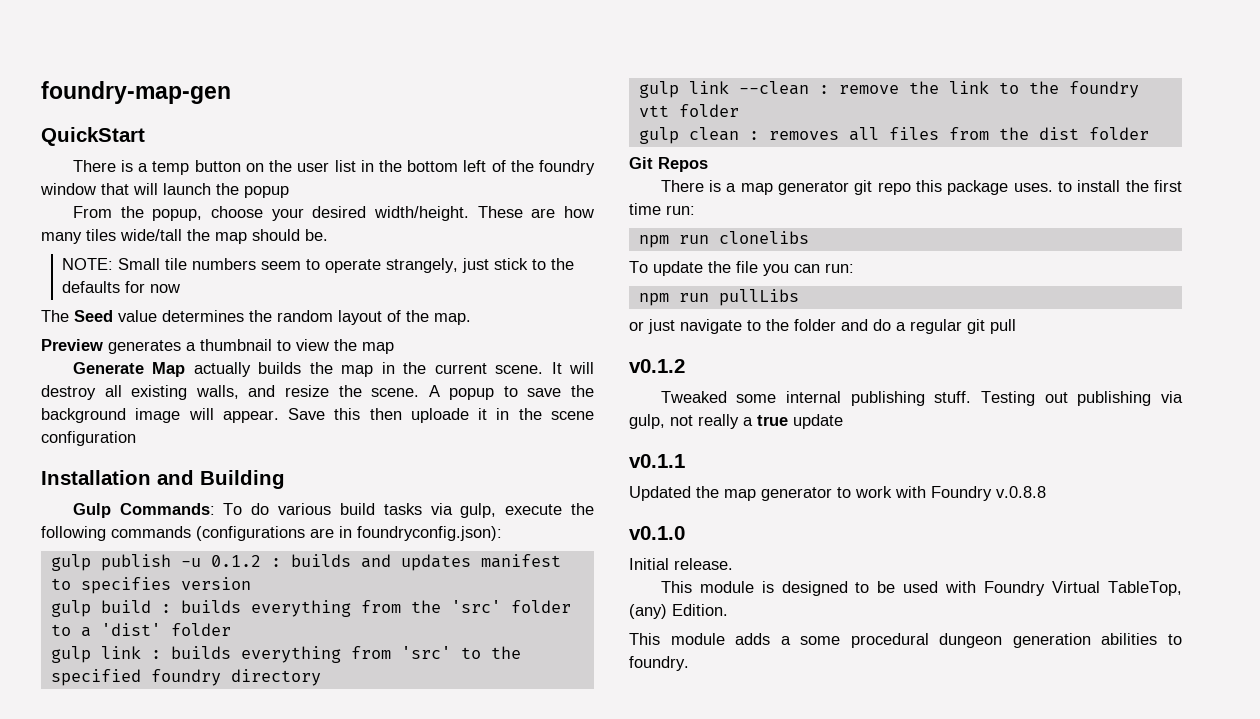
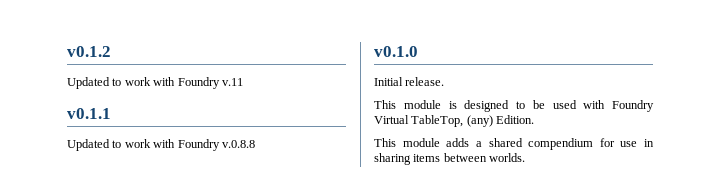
- foundry-map-gen
- QuickStart
- There is a temp button on the user list in the bottom left of the foundry window that will launch the popup
- From the popup, choose your desired width/height. These are how many tiles wide/tall the map should be.
- NOTE: Small tile numbers seem to operate strangely, just stick to the defaults for now
- The Seed value determines the random layout of the map.
- Preview generates a thumbnail to view the map
- Generate Map actually builds the map in the current scene. It will destroy all existing walls, and resize the scene. A popup to save the background image will appear. Save this then uploade it in the scene configuration
- Installation and Building
- Gulp Commands: To do various build tasks via gulp, execute the following commands (configurations are in foundryconfig.json):
- gulp publish -u 0.1.2 : builds and updates manifest to specifies version
- gulp build : builds everything from the 'src' folder to a 'dist' folder
- gulp link : builds everything from 'src' to the specified foundry directory
- gulp link --clean : remove the link to the foundry vtt folder
- gulp clean : removes all files from the dist folder
- Git Repos
- There is a map generator git repo this package uses. to install the first time run:
- npm run clonelibs
- To update the file you can run:
- npm run pullLibs
- or just navigate to the folder and do a regular git pull
  v0.1.2
- Tweaked some internal publishing stuff. Testing out publishing via gulp, not really a true update
+ Updated to work with Foundry v.11
- Updated the map generator to work with Foundry v.0.8.8
+ Updated to work with Foundry v.0.8.8
- This module adds a some procedural dungeon generation abilities to foundry.
+ This module adds a shared compendium for use in sharing items between worlds.

